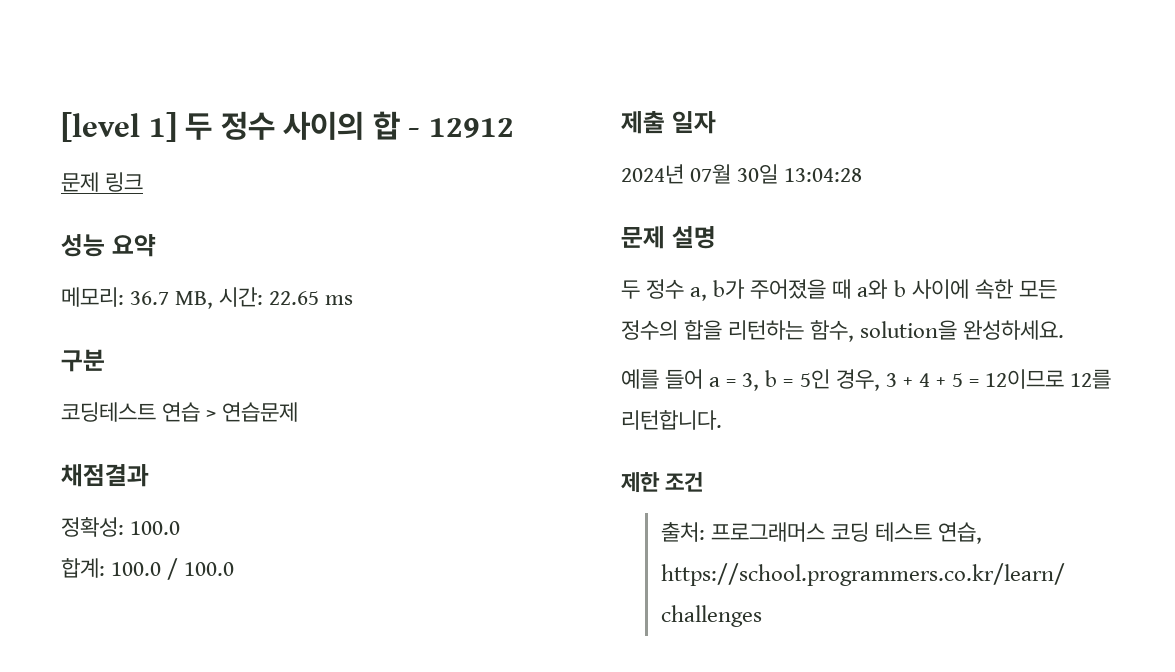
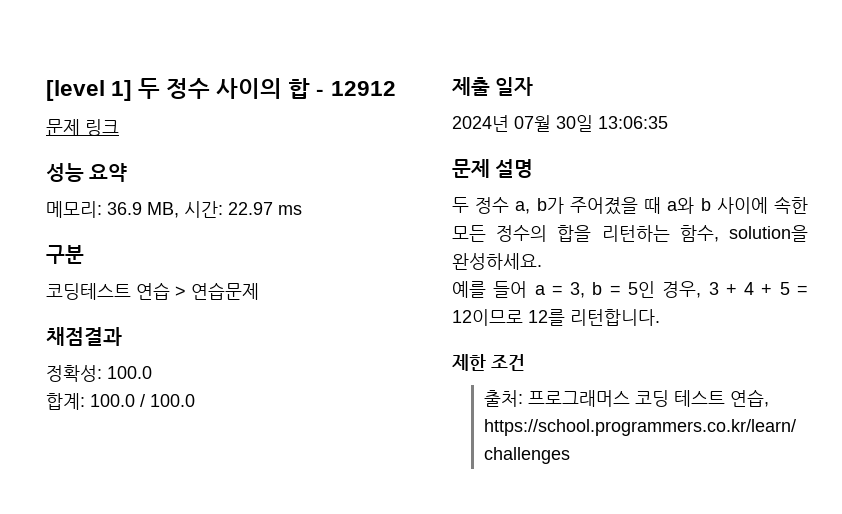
- 메모리: 36.7 MB, 시간: 22.65 ms
+ 메모리: 36.9 MB, 시간: 22.97 ms
- 2024년 07월 30일 13:04:28
+ 2024년 07월 30일 13:06:35

